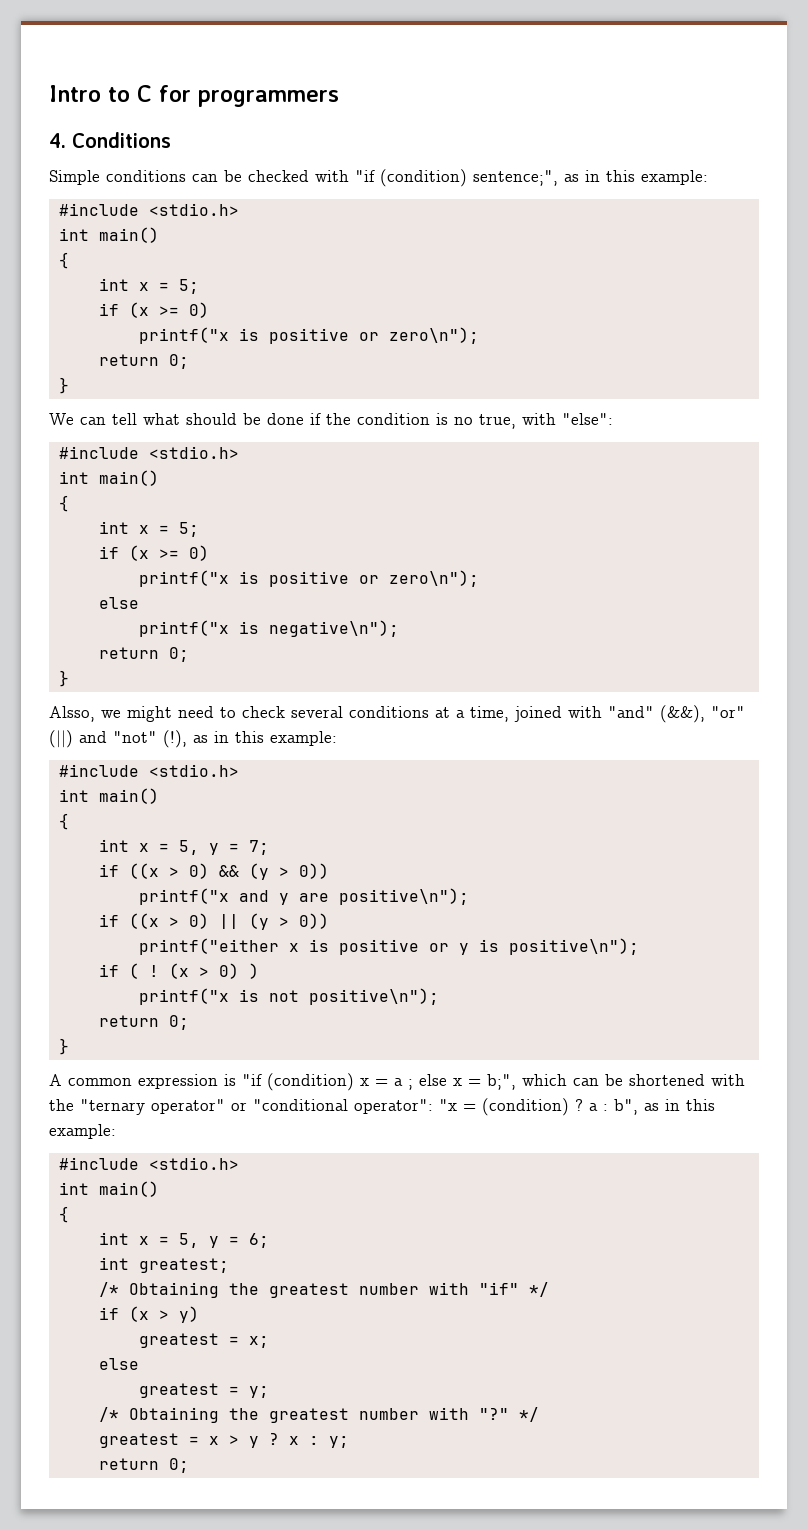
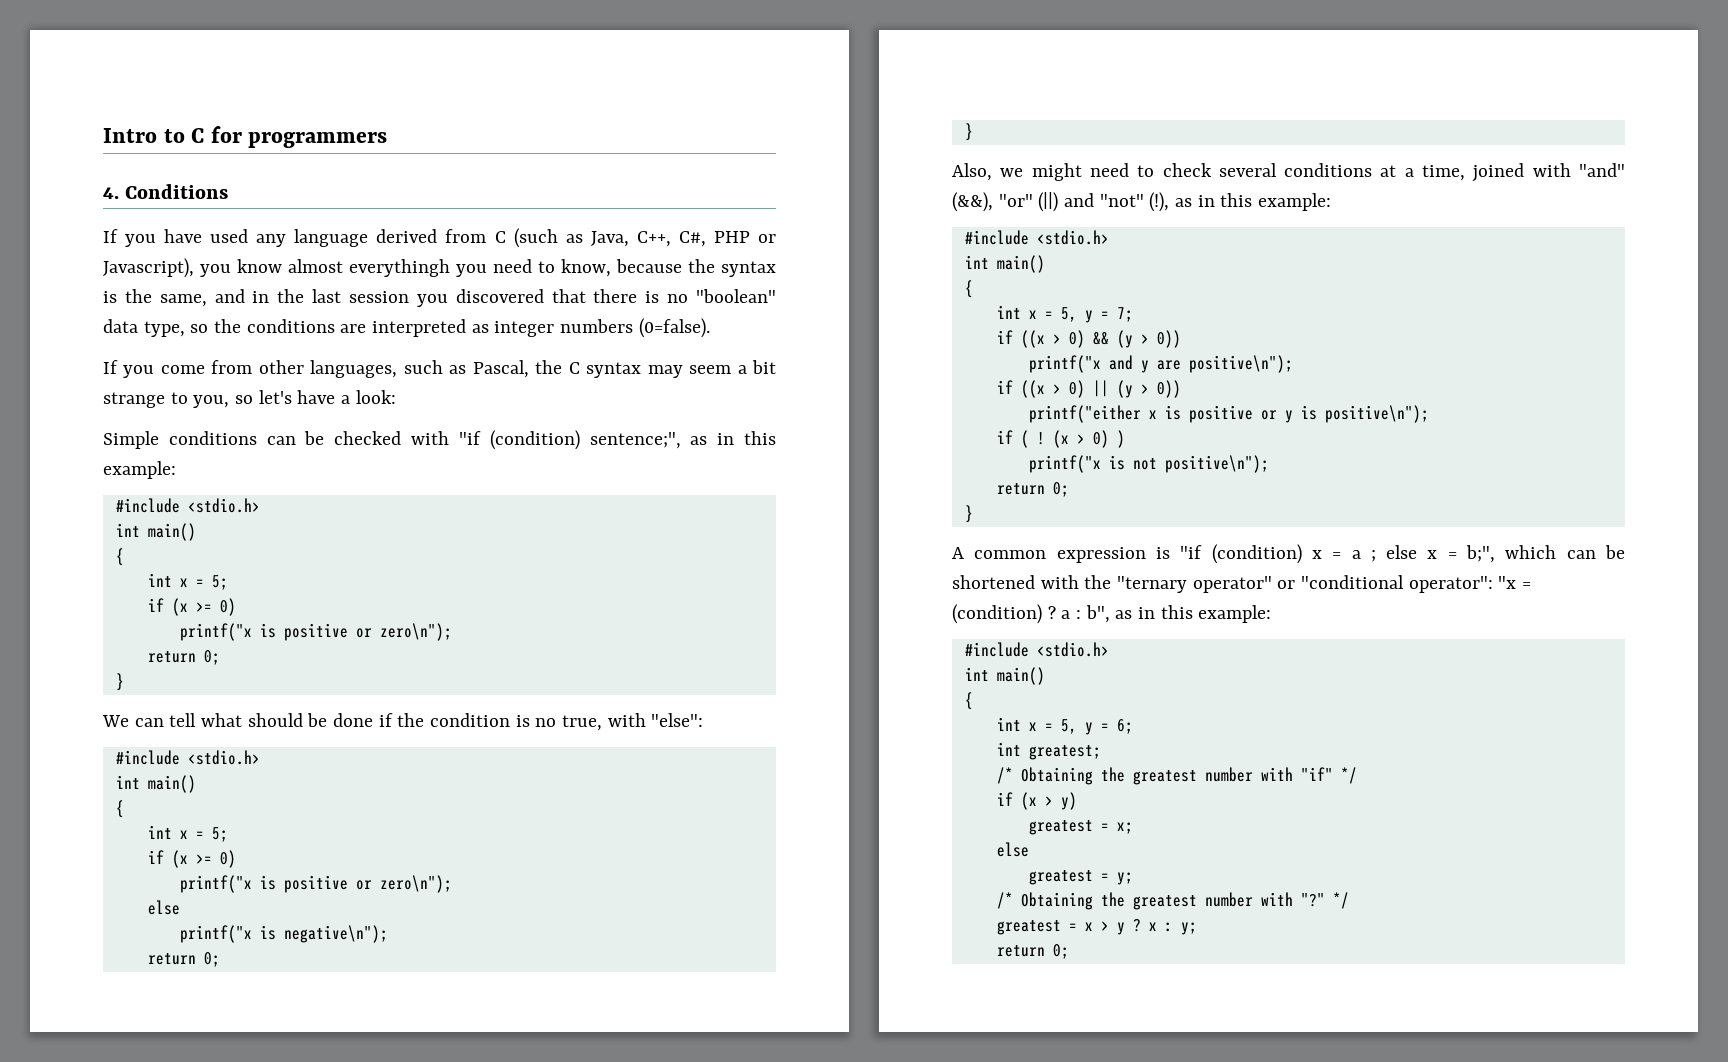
+ If you have used any language derived from C (such as Java, C++, C#, PHP or Javascript), you know almost everythingh you need to know, because the syntax is the same, and in the last session you discovered that there is no "boolean" data type, so the conditions are interpreted as integer numbers (0=false).
+ If you come from other languages, such as Pascal, the C syntax may seem a bit strange to you, so let's have a look:
- Alsso, we might need to check several conditions at a time, joined with "and" (&&), "or" (||) and "not" (!), as in this example:
+ Also, we might need to check several conditions at a time, joined with "and" (&&), "or" (||) and "not" (!), as in this example:

